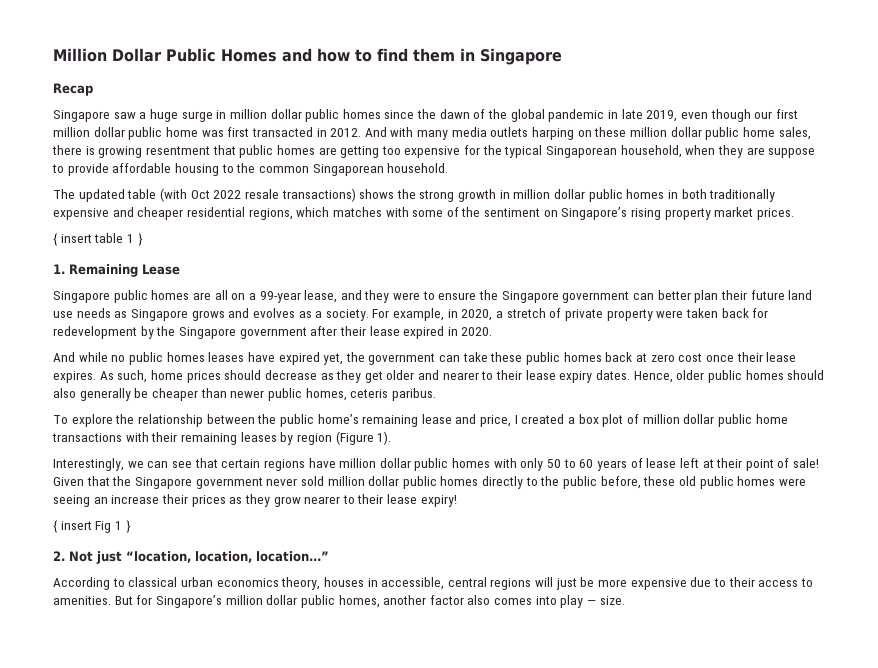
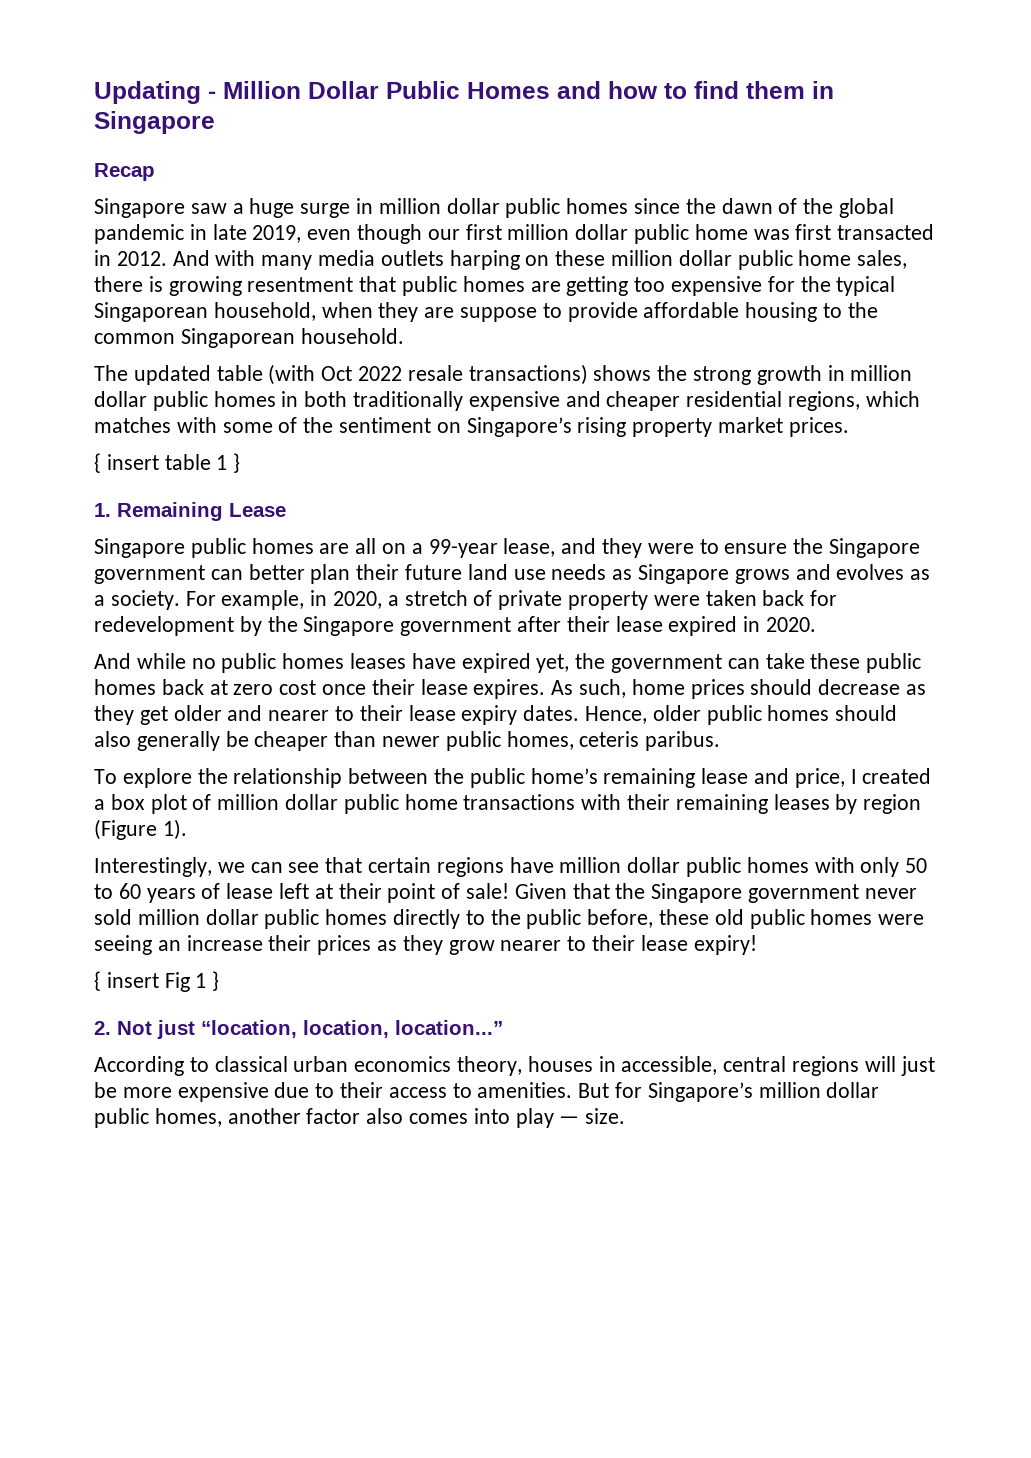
- Million Dollar Public Homes and how to find them in Singapore
+ Updating - Million Dollar Public Homes and how to find them in Singapore

